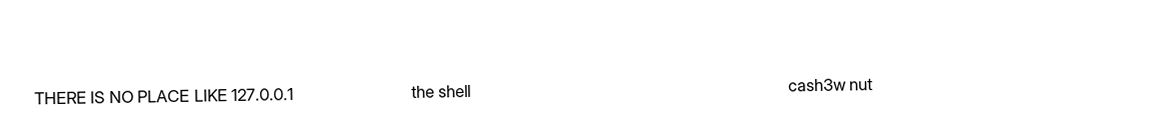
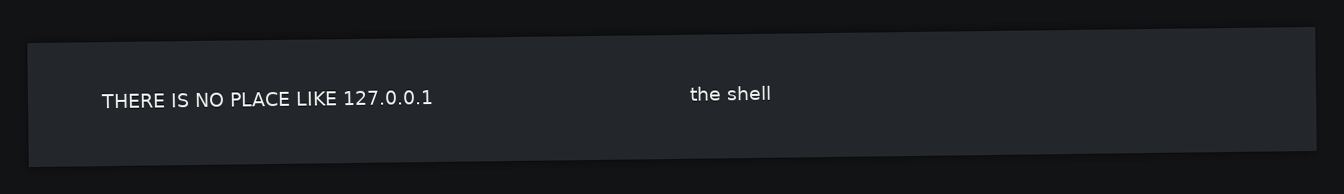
- cash3w nut

